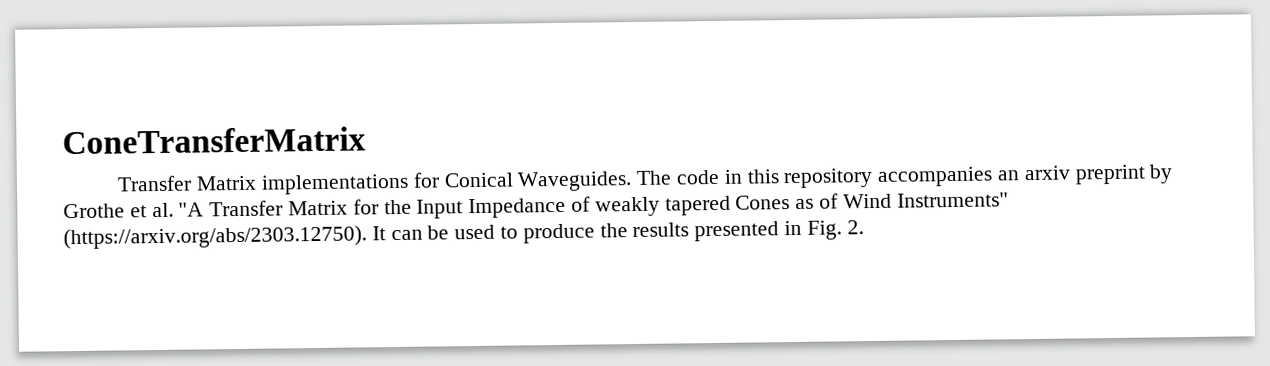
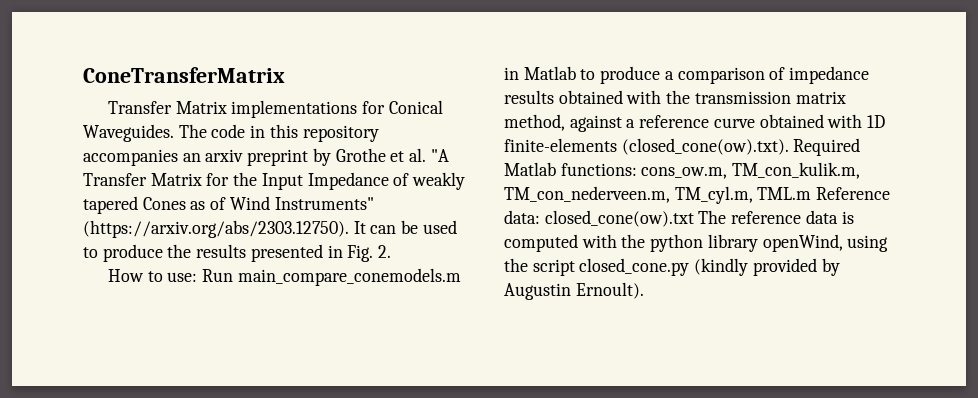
+ How to use: Run main_compare_conemodels.m in Matlab to produce a comparison of impedance results obtained with the transmission matrix method, against a reference curve obtained with 1D finite-elements (closed_cone(ow).txt). Required Matlab functions: cons_ow.m, TM_con_kulik.m, TM_con_nederveen.m, TM_cyl.m, TML.m Reference data: closed_cone(ow).txt The reference data is computed with the python library openWind, using the script closed_cone.py (kindly provided by Augustin Ernoult).

